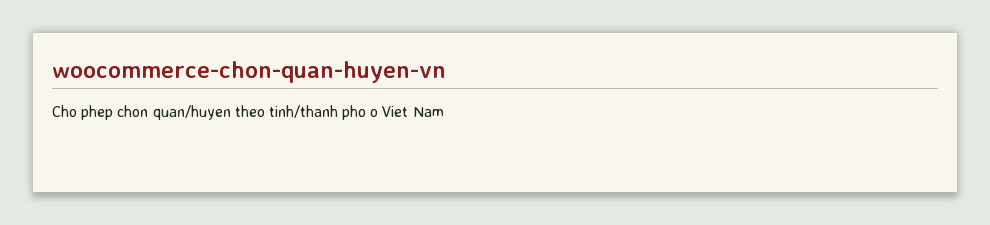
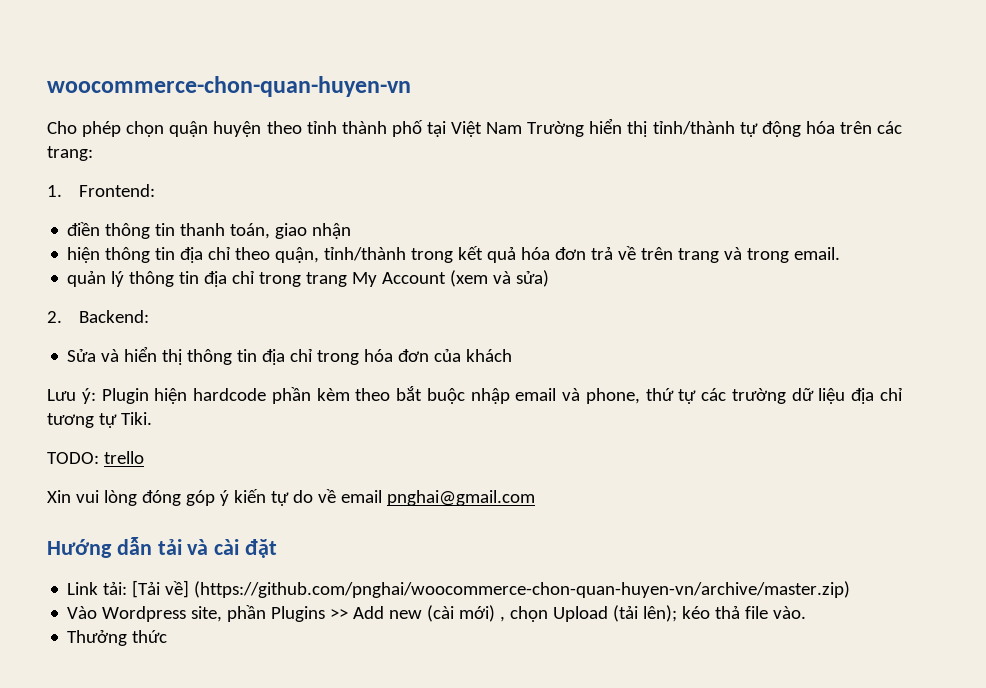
- Cho phep chon quan/huyen theo tinh/thanh pho o Viet Nam
+ Cho phép chọn quận huyện theo tỉnh thành phố tại Việt Nam Trường hiển thị tỉnh/thành tự động hóa trên các trang:
+ 1. Frontend:
+ điền thông tin thanh toán, giao nhận
+ hiện thông tin địa chỉ theo quận, tỉnh/thành trong kết quả hóa đơn trả về trên trang và trong email.
+ quản lý thông tin địa chỉ trong trang My Account (xem và sửa)
+ 2. Backend:
+ Sửa và hiển thị thông tin địa chỉ trong hóa đơn của khách
+ Lưu ý: Plugin hiện hardcode phần kèm theo bắt buộc nhập email và phone, thứ tự các trường dữ liệu địa chỉ tương tự Tiki.
+ TODO: trello
+ Xin vui lòng đóng góp ý kiến tự do về email pnghai@gmail.com
+ Hướng dẫn tải và cài đặt
+ Link tải: [Tải về] (https://github.com/pnghai/woocommerce-chon-quan-huyen-vn/archive/master.zip)
+ Vào Wordpress site, phần Plugins >> Add new (cài mới) , chọn Upload (tải lên); kéo thả file vào.
+ Thưởng thức

